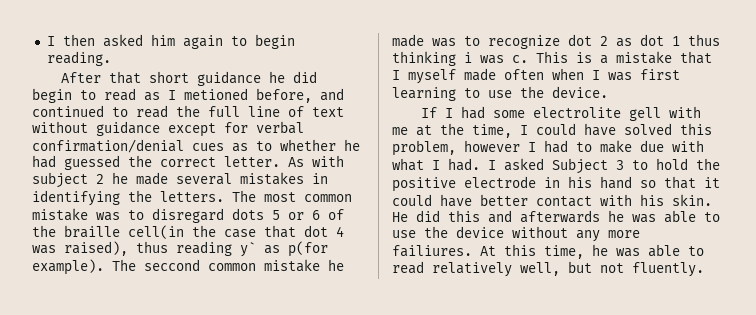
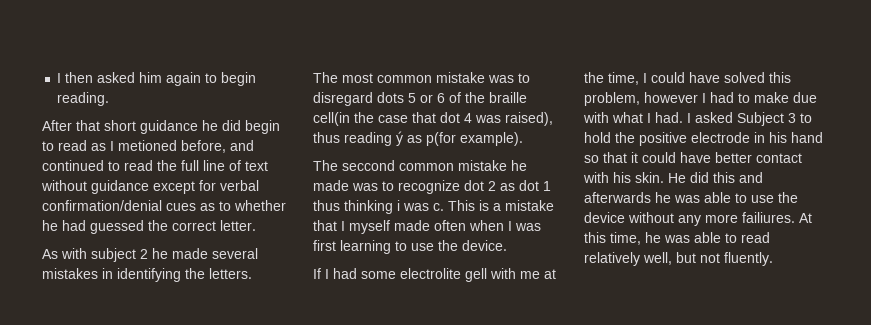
- After that short guidance he did begin to read as I metioned before, and continued to read the full line of text without guidance except for verbal confirmation/denial cues as to whether he had guessed the correct letter. As with subject 2 he made several mistakes in identifying the letters. The most common mistake was to disregard dots 5 or 6 of the braille cell(in the case that dot 4 was raised), thus reading y` as p(for example). The seccond common mistake he made was to recognize dot 2 as dot 1 thus thinking i was c.
+ After that short guidance he did begin to read as I metioned before, and continued to read the full line of text without guidance except for verbal confirmation/denial cues as to whether he had guessed the correct letter.
+ As with subject 2 he made several mistakes in identifying the letters.
+ The most common mistake was to disregard dots 5 or 6 of the braille cell(in the case that dot 4 was raised), thus reading ý as p(for example).
+ The seccond common mistake he made was to recognize dot 2 as dot 1 thus thinking i was c.

